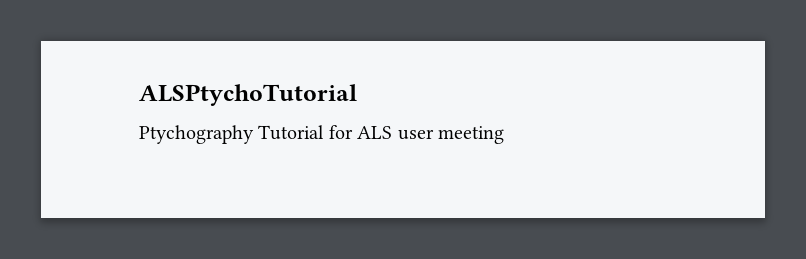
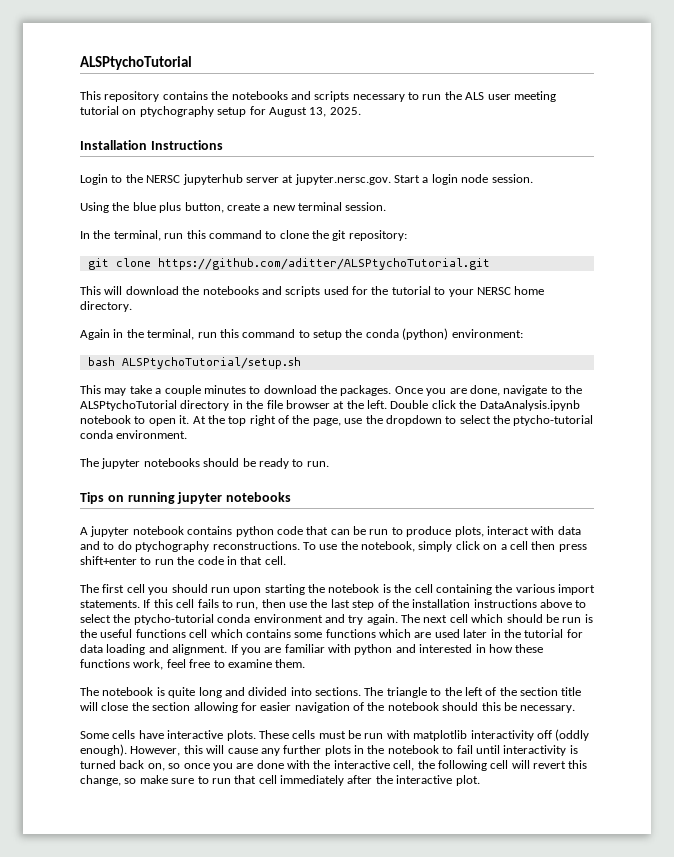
- Ptychography Tutorial for ALS user meeting
+ This repository contains the notebooks and scripts necessary to run the ALS user meeting tutorial on ptychography setup for August 13, 2025.
+ Installation Instructions
+ Login to the NERSC jupyterhub server at jupyter.nersc.gov. Start a login node session.
+ Using the blue plus button, create a new terminal session.
+ In the terminal, run this command to clone the git repository:
+ git clone https://github.com/aditter/ALSPtychoTutorial.git
+ This will download the notebooks and scripts used for the tutorial to your NERSC home directory.
+ Again in the terminal, run this command to setup the conda (python) environment:
+ bash ALSPtychoTutorial/setup.sh
+ This may take a couple minutes to download the packages. Once you are done, navigate to the ALSPtychoTutorial directory in the file browser at the left. Double click the DataAnalysis.ipynb notebook to open it. At the top right of the page, use the dropdown to select the ptycho-tutorial conda environment.
+ The jupyter notebooks should be ready to run.
+ Tips on running jupyter notebooks
+ A jupyter notebook contains python code that can be run to produce plots, interact with data and to do ptychography reconstructions. To use the notebook, simply click on a cell then press shift+enter to run the code in that cell.
+ The first cell you should run upon starting the notebook is the cell containing the various import statements. If this cell fails to run, then use the last step of the installation instructions above to select the ptycho-tutorial conda environment and try again. The next cell which should be run is the useful functions cell which contains some functions which are used later in the tutorial for data loading and alignment. If you are familiar with python and interested in how these functions work, feel free to examine them.
+ The notebook is quite long and divided into sections. The triangle to the left of the section title will close the section allowing for easier navigation of the notebook should this be necessary.
+ Some cells have interactive plots. These cells must be run with matplotlib interactivity off (oddly enough). However, this will cause any further plots in the notebook to fail until interactivity is turned back on, so once you are done with the interactive cell, the following cell will revert this change, so make sure to run that cell immediately after the interactive plot.

